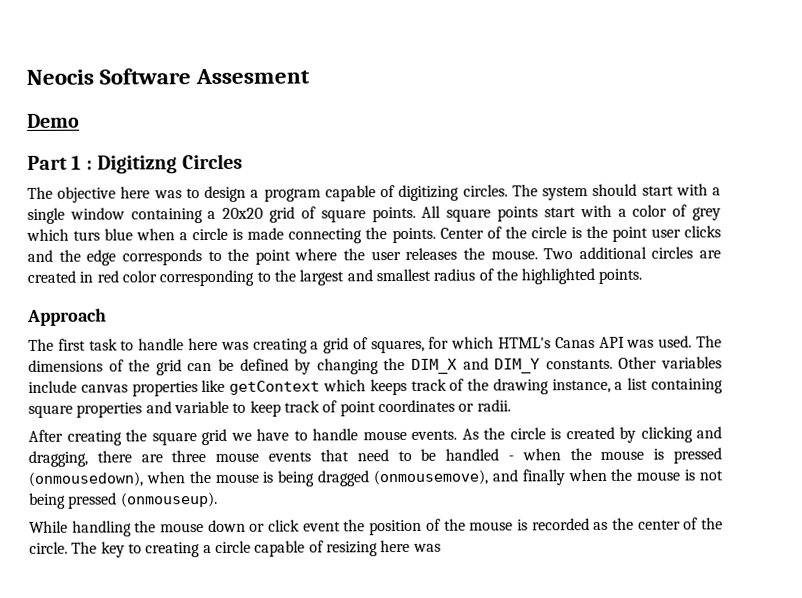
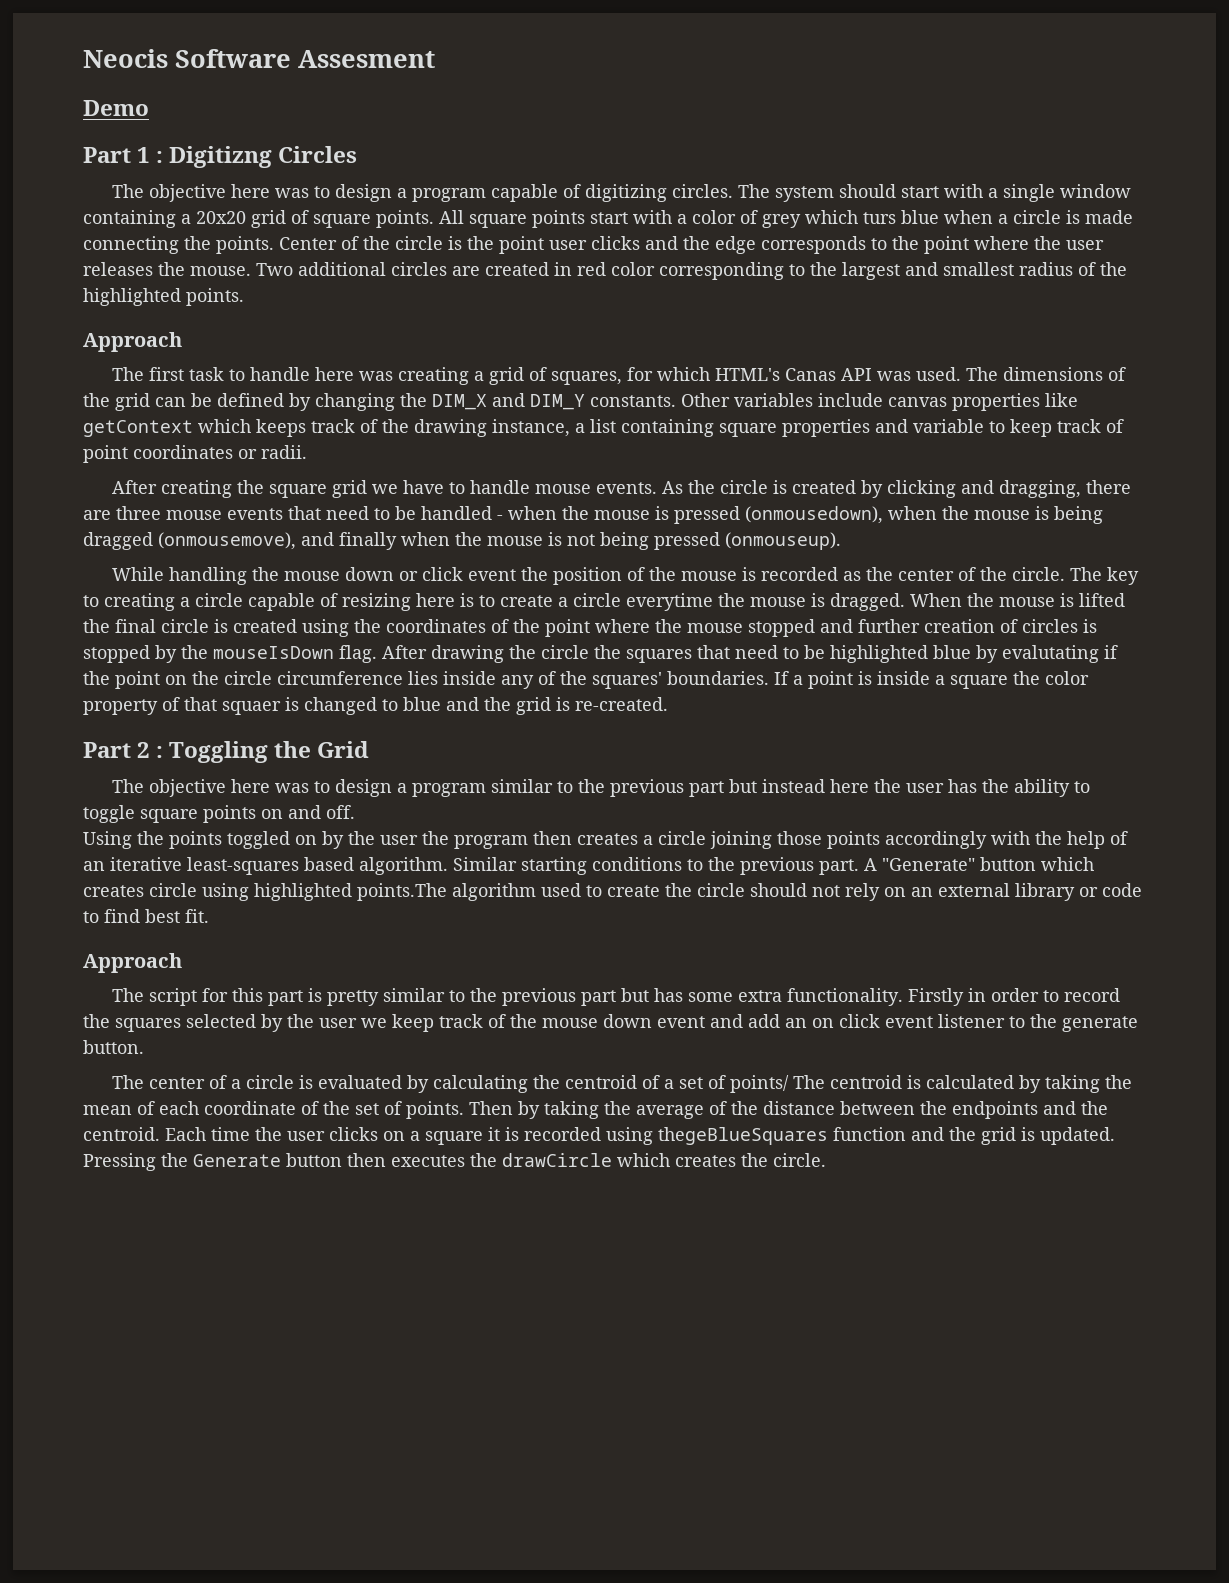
- The key to creating a circle capable of resizing here was
+ The key to creating a circle capable of resizing here is to create a circle everytime the mouse is dragged. When the mouse is lifted the final circle is created using the coordinates of the point where the mouse stopped and further creation of circles is stopped by the mouseIsDown flag. After drawing the circle the squares that need to be highlighted blue by evalutating if the point on the circle circumference lies inside any of the squares' boundaries. If a point is inside a square the color property of that squaer is changed to blue and the grid is re-created.
+ Part 2 : Toggling the Grid
+ The objective here was to design a program similar to the previous part but instead here the user has the ability to toggle square points on and off.
+ Using the points toggled on by the user the program then creates a circle joining those points accordingly with the help of an iterative least-squares based algorithm. Similar starting conditions to the previous part. A "Generate" button which creates circle using highlighted points.The algorithm used to create the circle should not rely on an external library or code to find best fit.
+ Approach
+ The script for this part is pretty similar to the previous part but has some extra functionality. Firstly in order to record the squares selected by the user we keep track of the mouse down event and add an on click event listener to the generate button.
+ The center of a circle is evaluated by calculating the centroid of a set of points/ The centroid is calculated by taking the mean of each coordinate of the set of points. Then by taking the average of the distance between the endpoints and the centroid. Each time the user clicks on a square it is recorded using thegeBlueSquares function and the grid is updated. Pressing the Generate button then executes the drawCircle which creates the circle.

